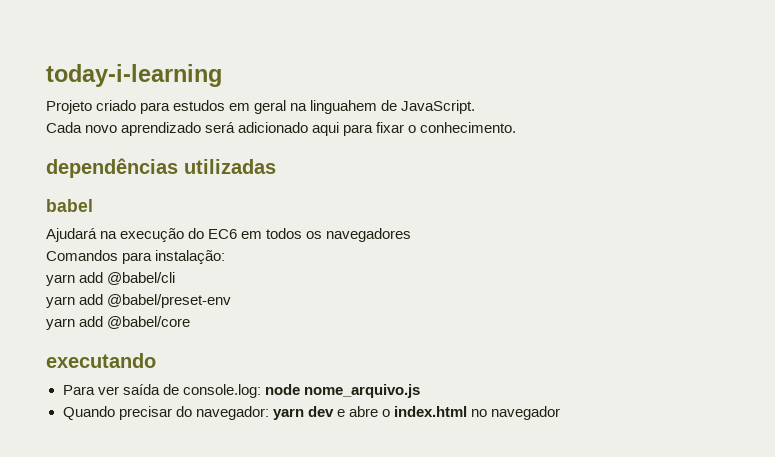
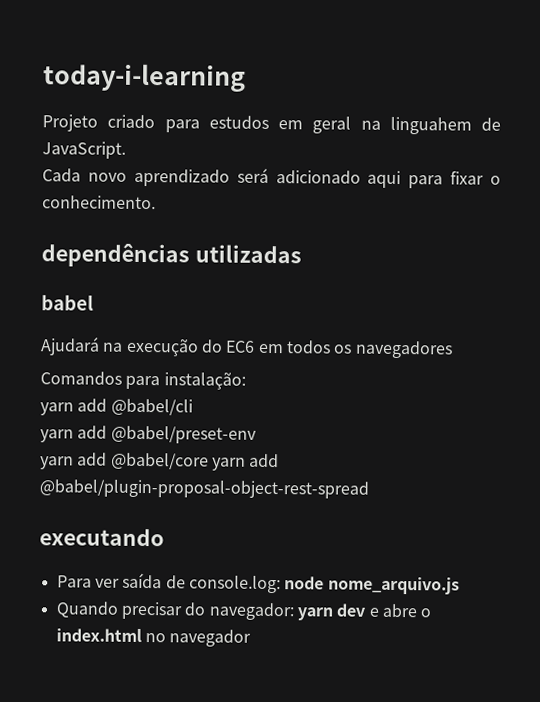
- yarn add @babel/core
+ yarn add @babel/core yarn add @babel/plugin-proposal-object-rest-spread

